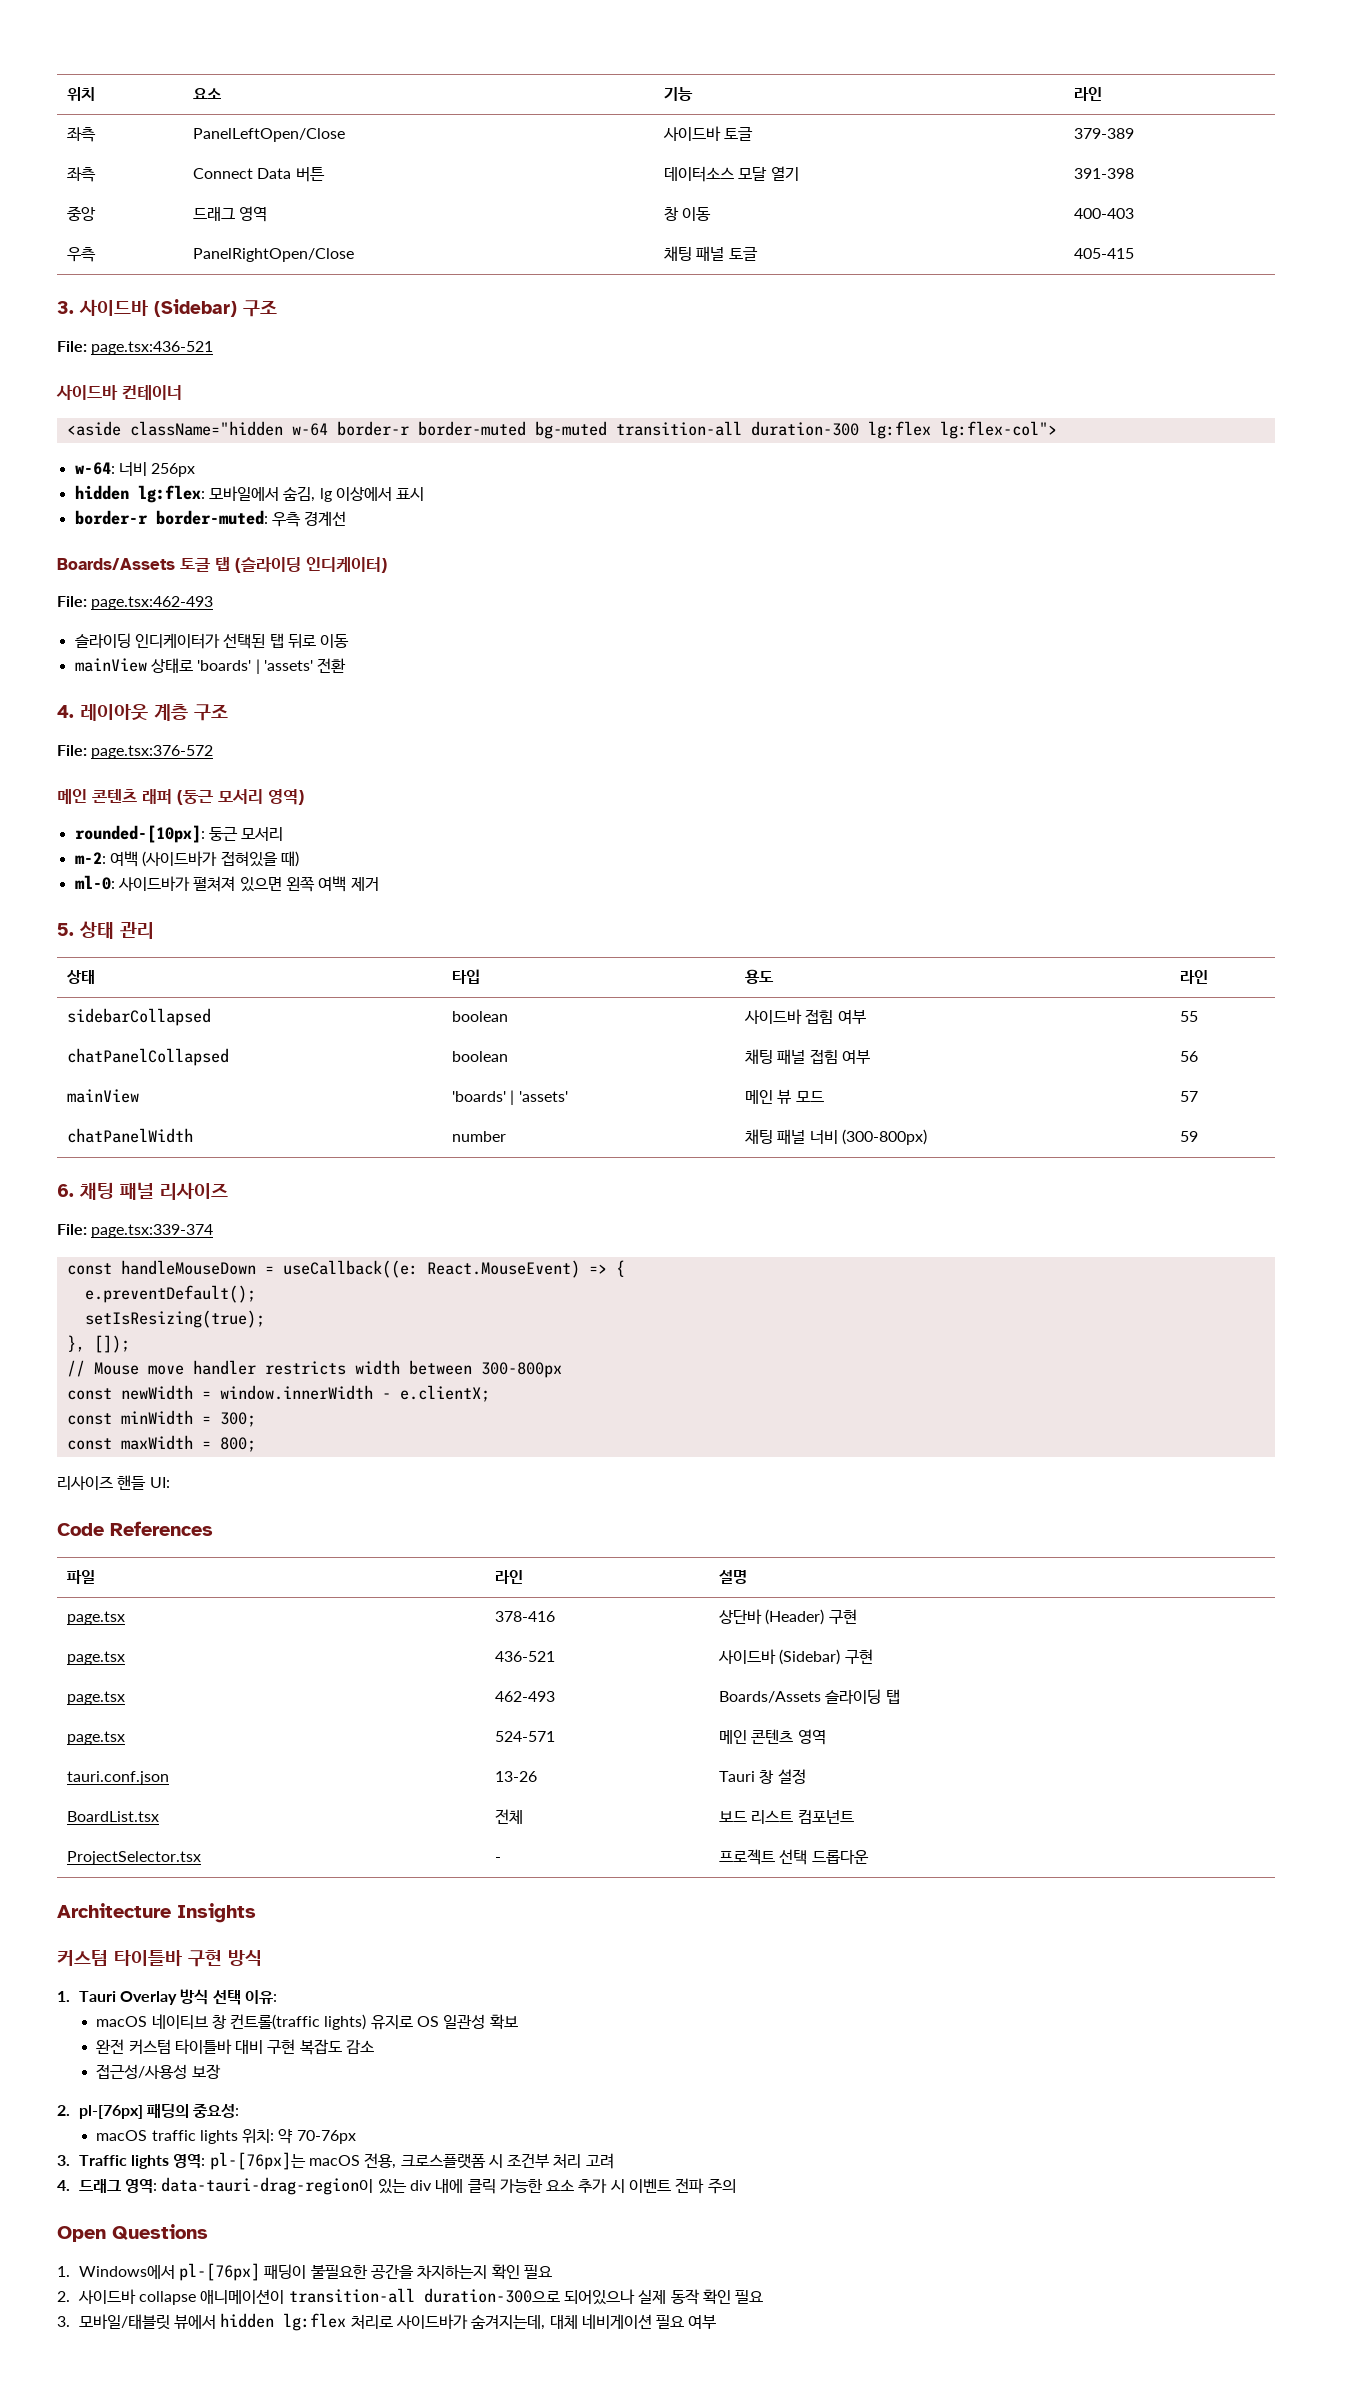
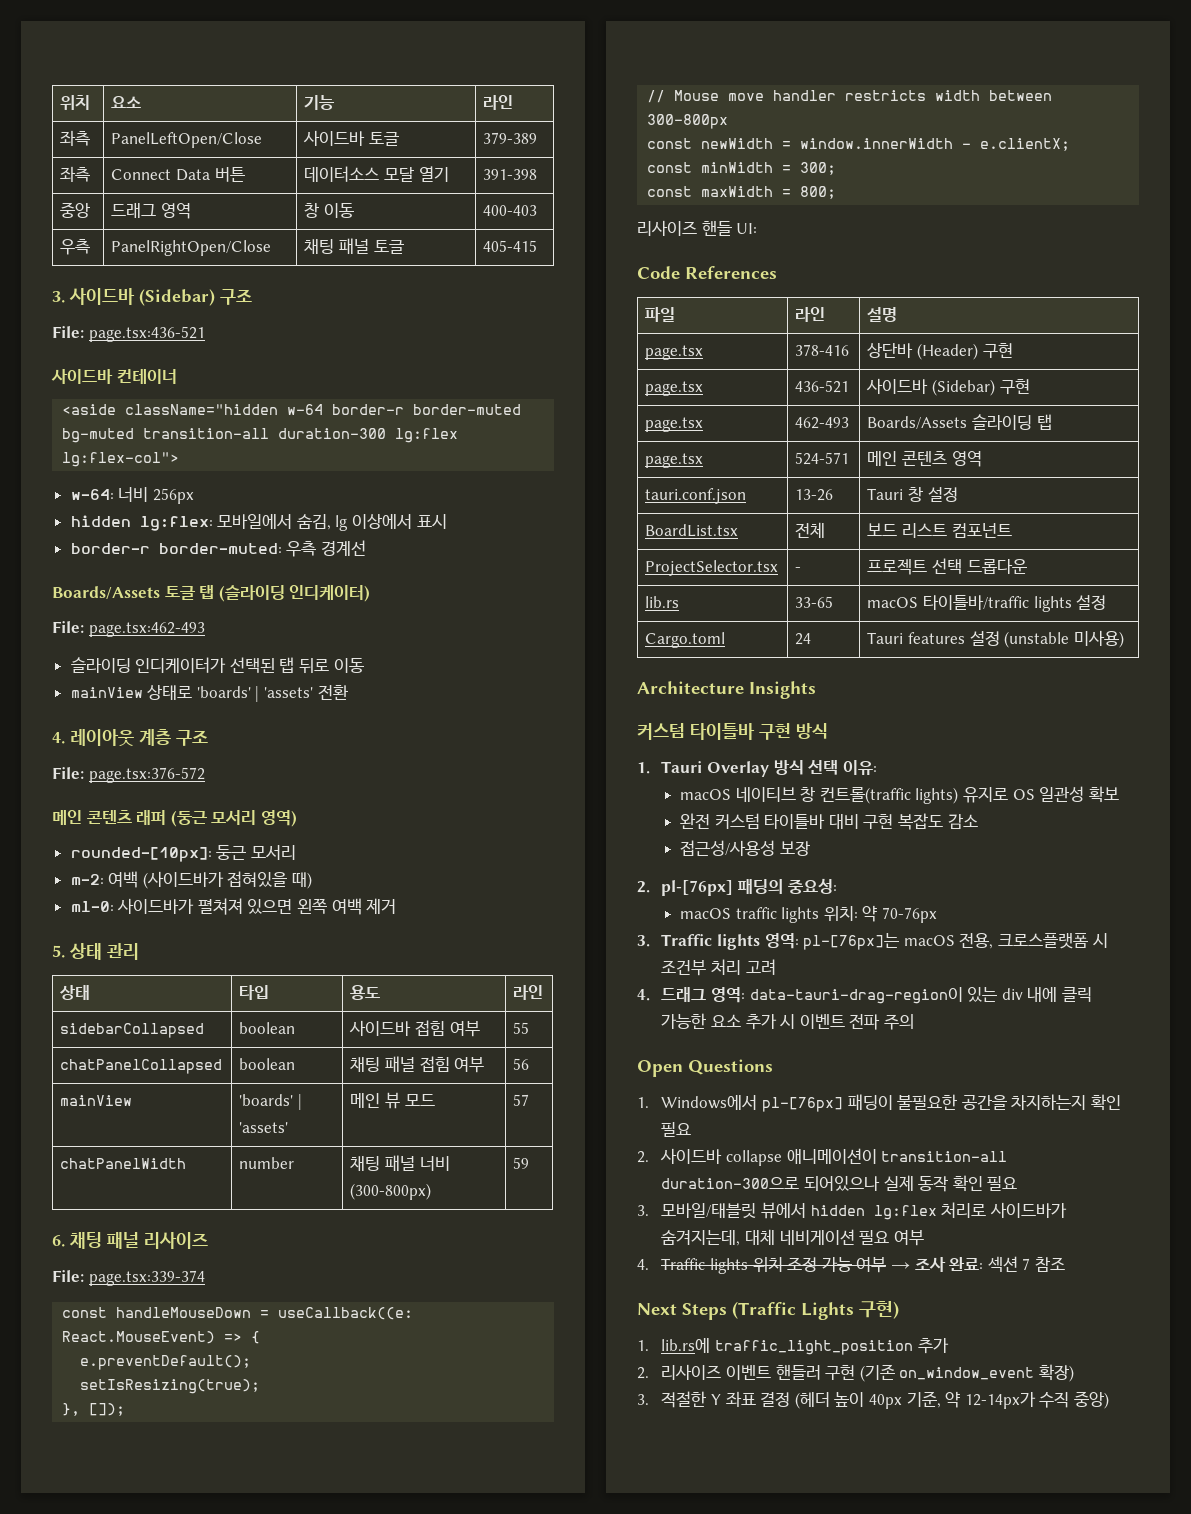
+ lib.rs | 33-65 | macOS 타이틀바/traffic lights 설정
+ Cargo.toml | 24 | Tauri features 설정 (unstable 미사용)
+ 4. Traffic lights 위치 조정 가능 여부 → 조사 완료: 섹션 7 참조
+ Next Steps (Traffic Lights 구현)
+ 1. lib.rs에 traffic_light_position 추가
+ 2. 리사이즈 이벤트 핸들러 구현 (기존 on_window_event 확장)
+ 3. 적절한 Y 좌표 결정 (헤더 높이 40px 기준, 약 12-14px가 수직 중앙)

